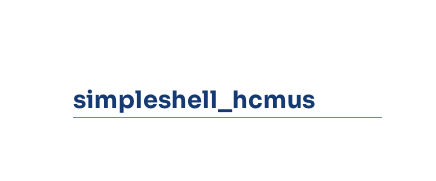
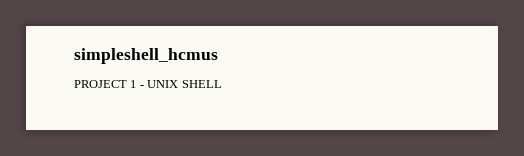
+ PROJECT 1 - UNIX SHELL

